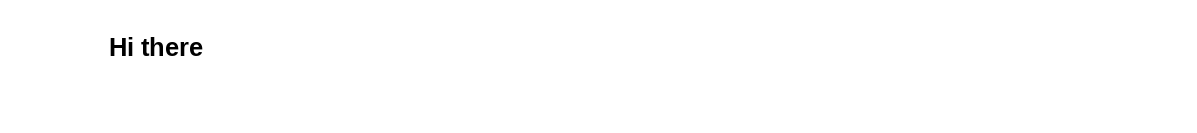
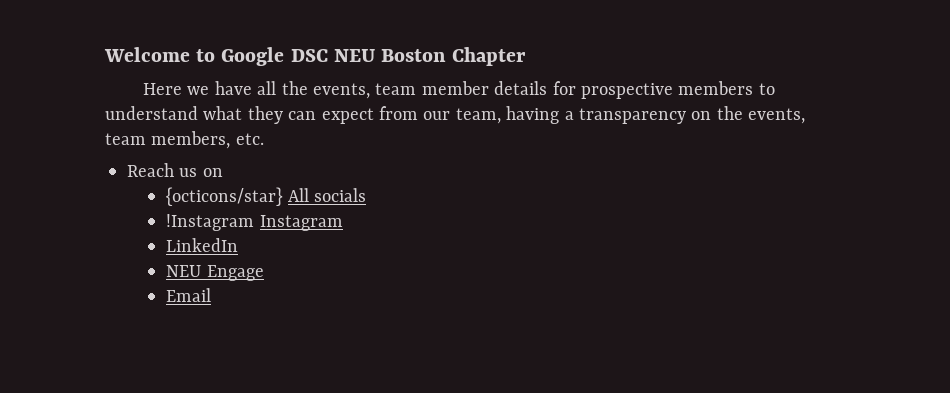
- Hi there
+ Welcome to Google DSC NEU Boston Chapter
+ Here we have all the events, team member details for prospective members to understand what they can expect from our team, having a transparency on the events, team members, etc.
+ Reach us on
+ {octicons/star} All socials
+ !Instagram Instagram
+ LinkedIn
+ NEU Engage
+ Email

